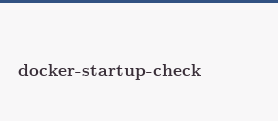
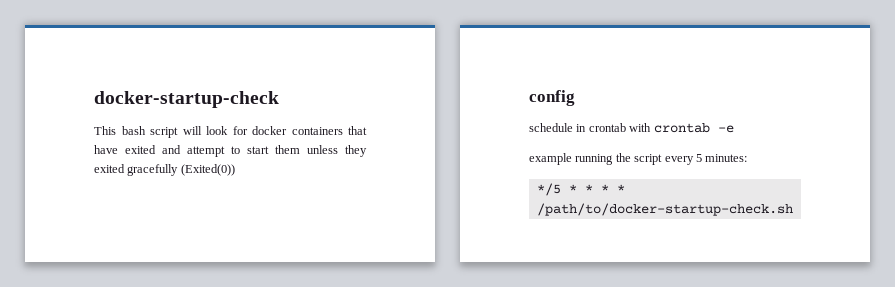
+ This bash script will look for docker containers that have exited and attempt to start them unless they exited gracefully (Exited(0))
+ config
+ schedule in crontab with crontab -e
+ example running the script every 5 minutes:
+ */5 * * * * /path/to/docker-startup-check.sh

